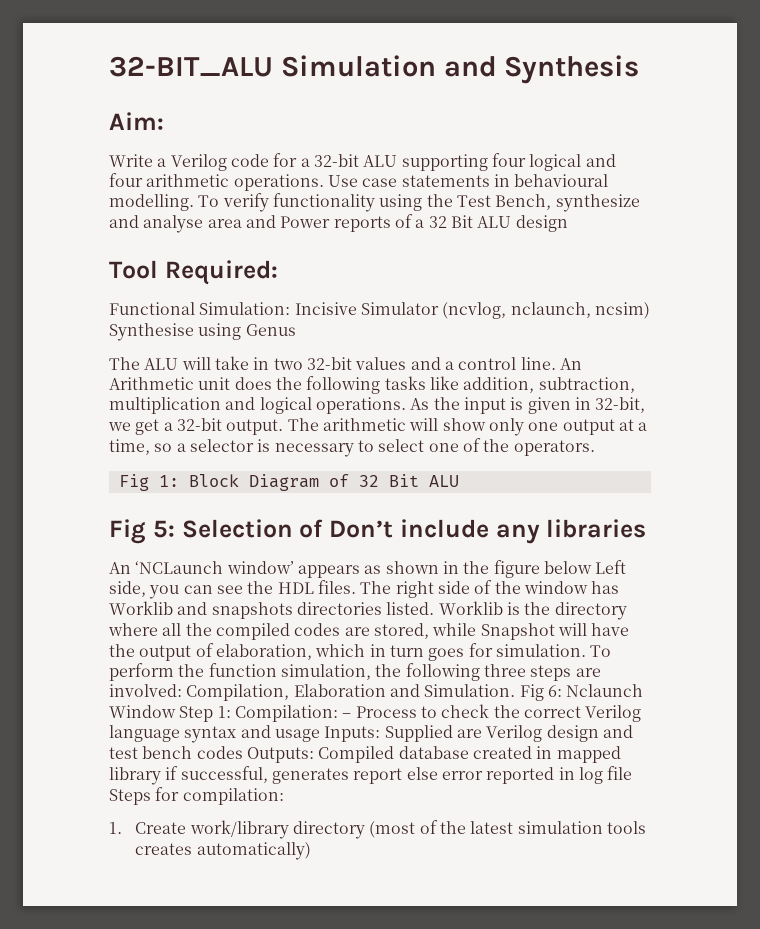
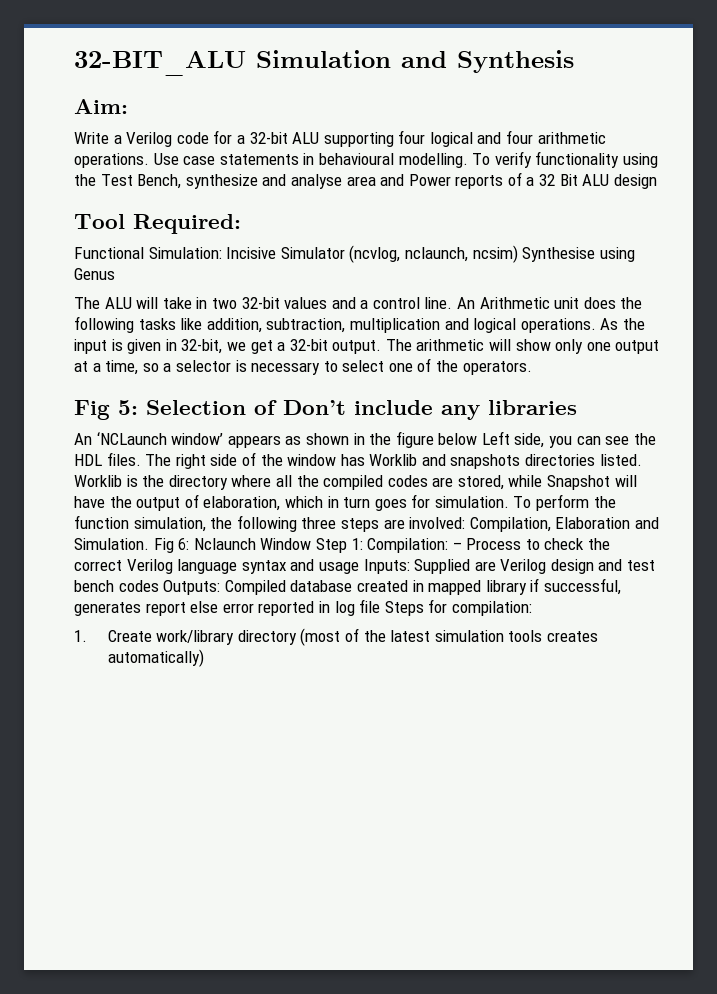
- Fig 1: Block Diagram of 32 Bit ALU

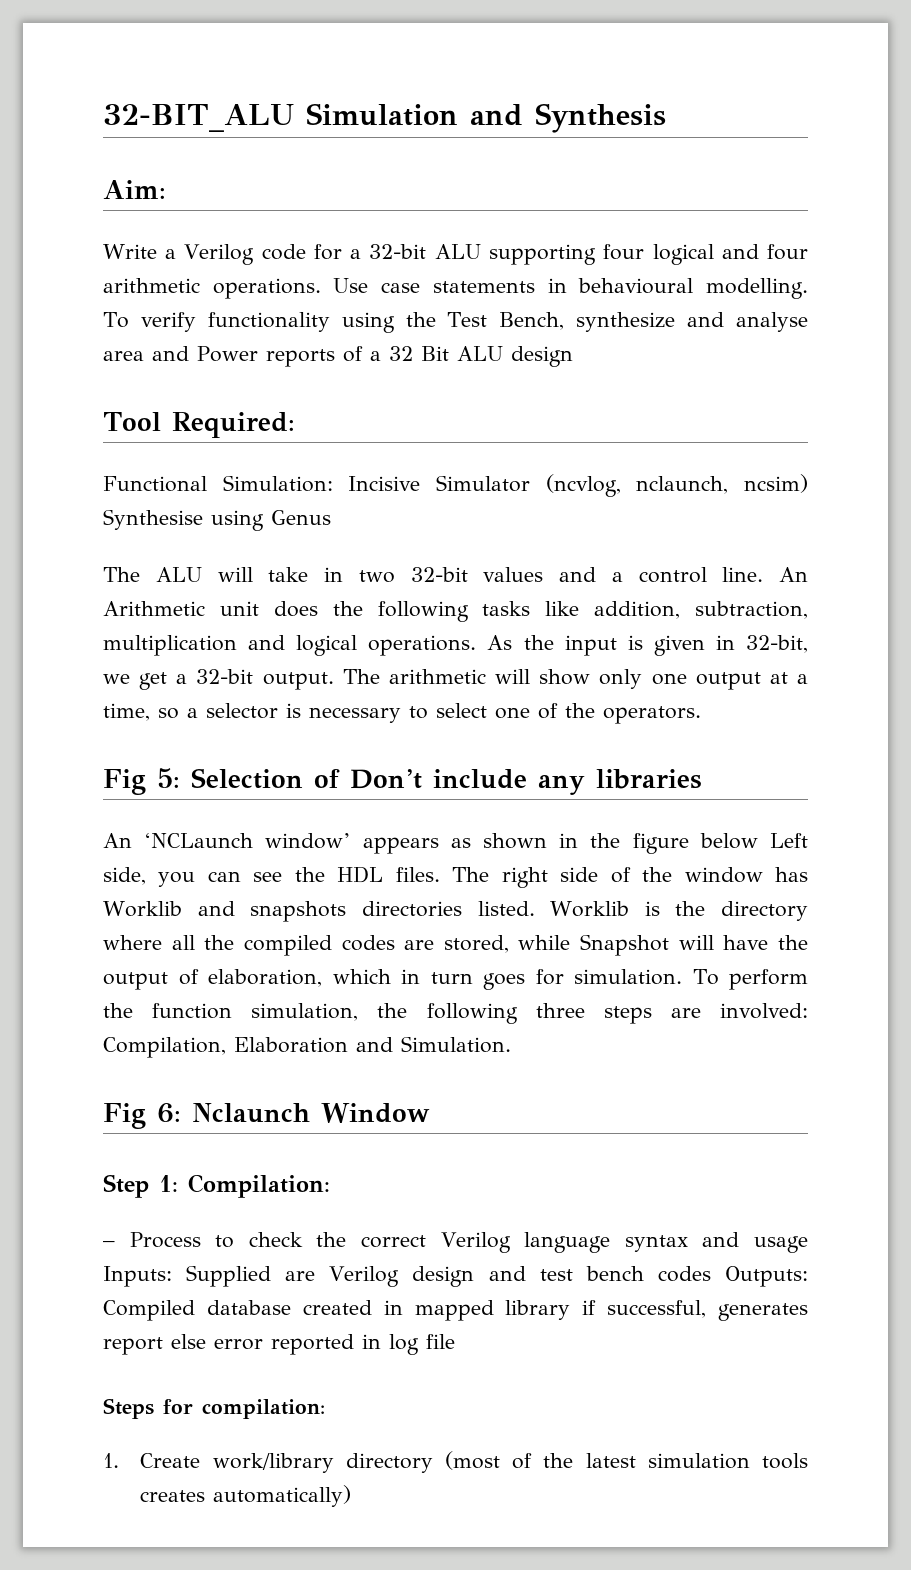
- Compilation, Elaboration and Simulation. Fig 6:
+ Compilation, Elaboration and Simulation.
+ Fig 6:
- Nclaunch Window Step 1:
+ Nclaunch Window
+ Step 1:
- Compilation: – Process to check the correct Verilog language syntax and usage Inputs:
+ Compilation:
+ – Process to check the correct Verilog language syntax and usage Inputs:
- Compiled database created in mapped library if successful, generates report else error reported in log file Steps for compilation:
+ Compiled database created in mapped library if successful, generates report else error reported in log file
+ Steps for compilation:

